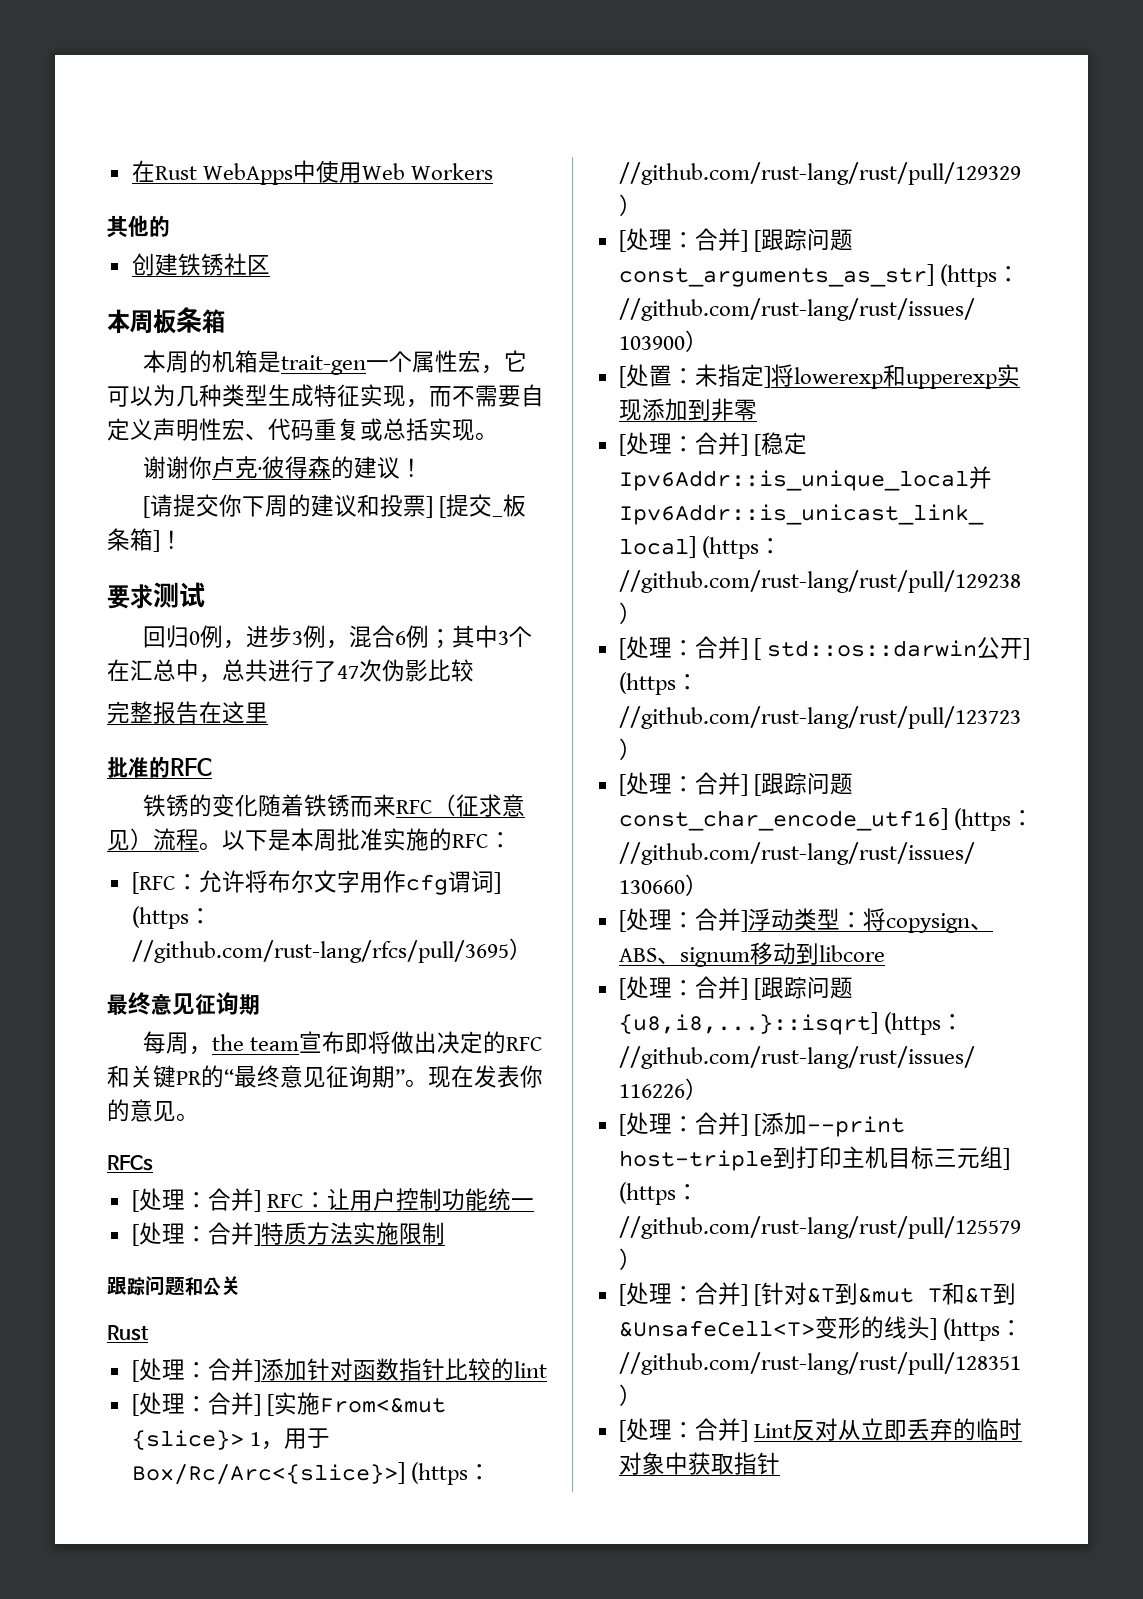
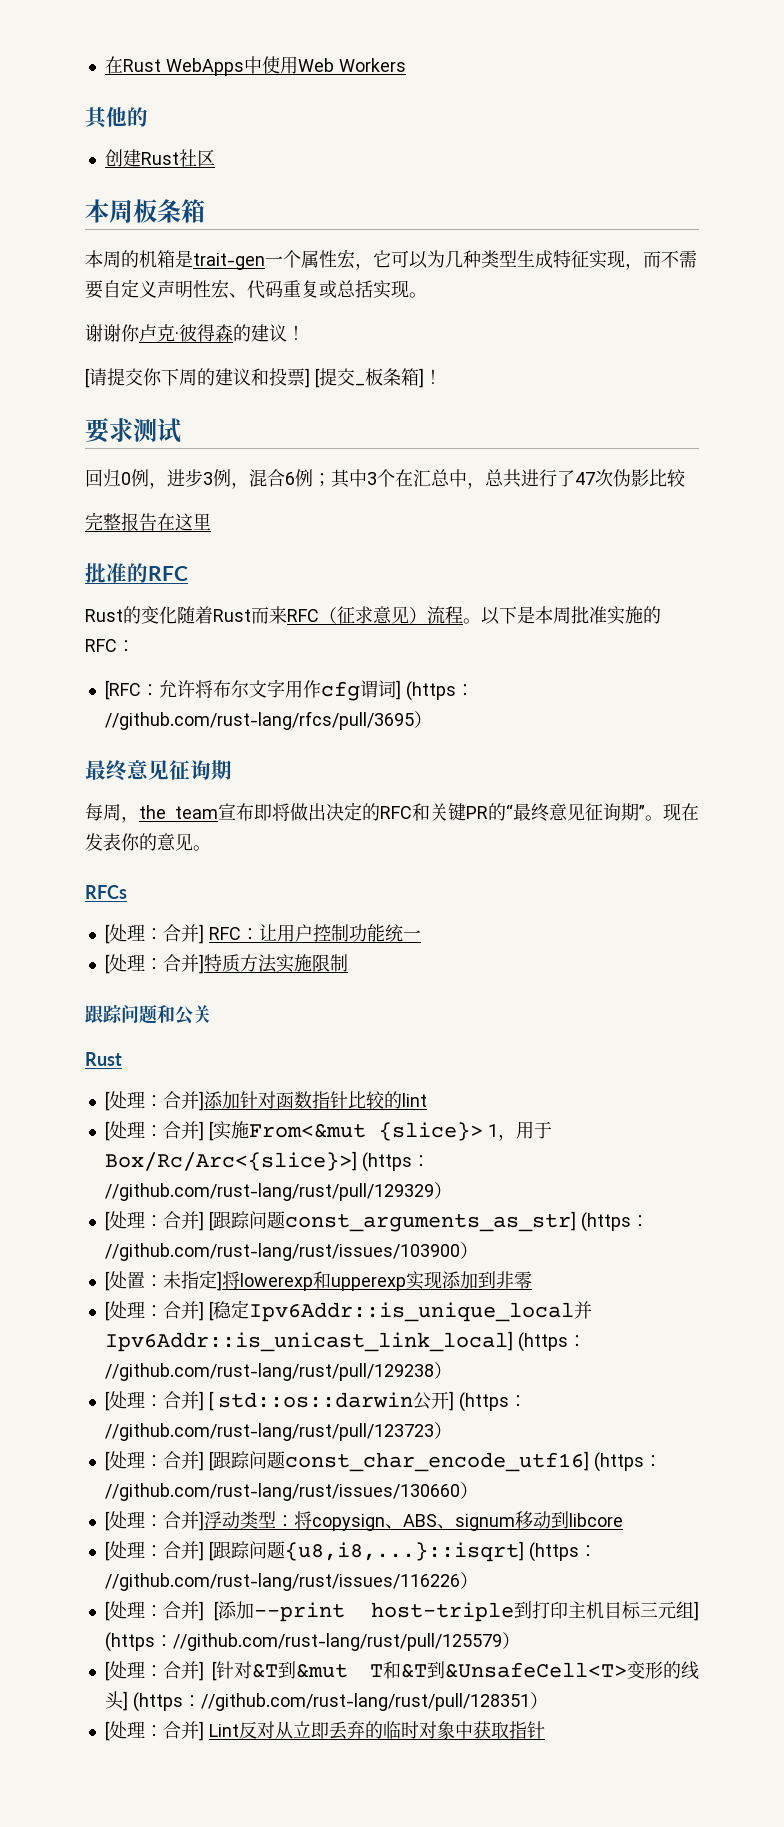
- 创建铁锈社区
+ 创建Rust社区
- 铁锈的变化随着铁锈而来RFC（征求意见）流程。
+ Rust的变化随着Rust而来RFC（征求意见）流程。

